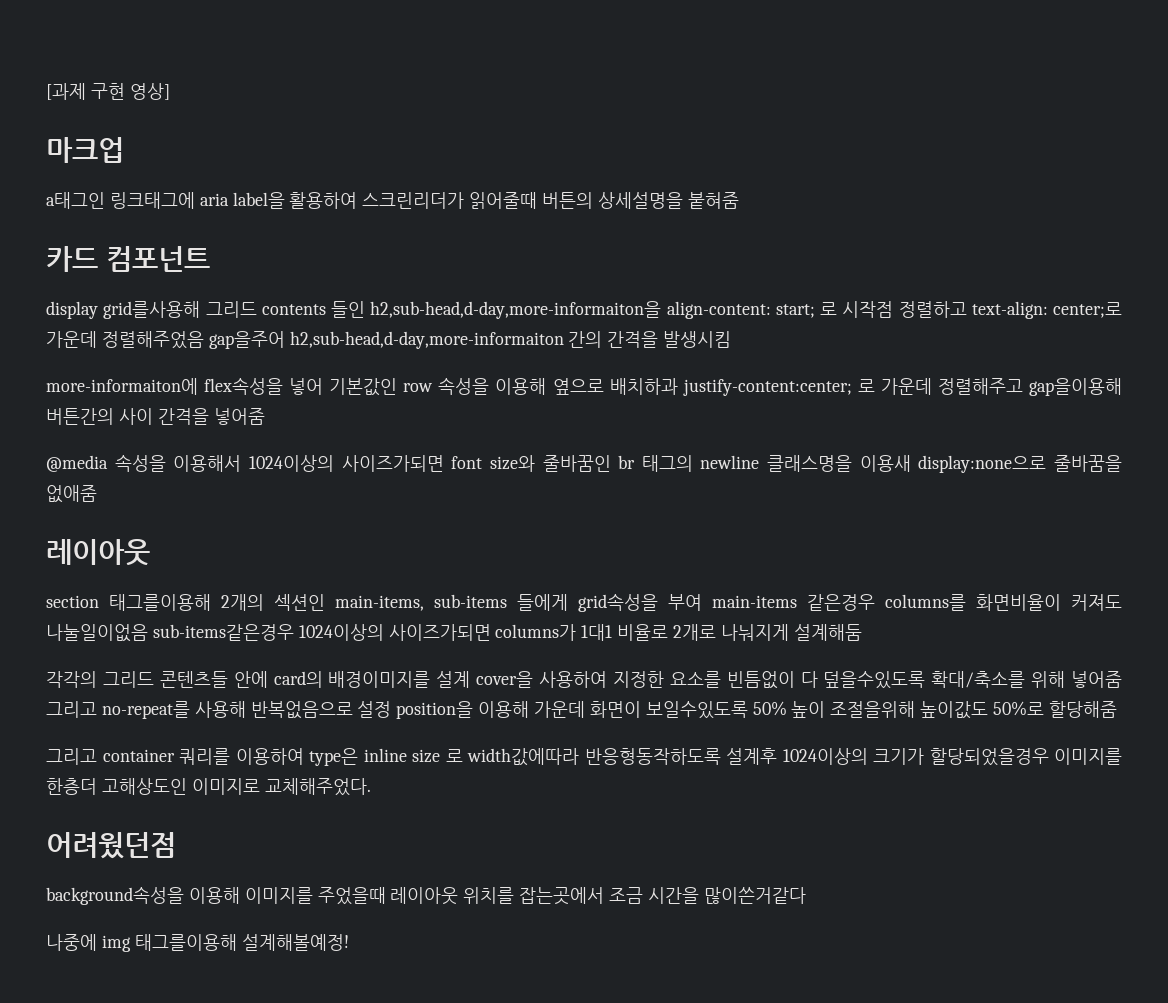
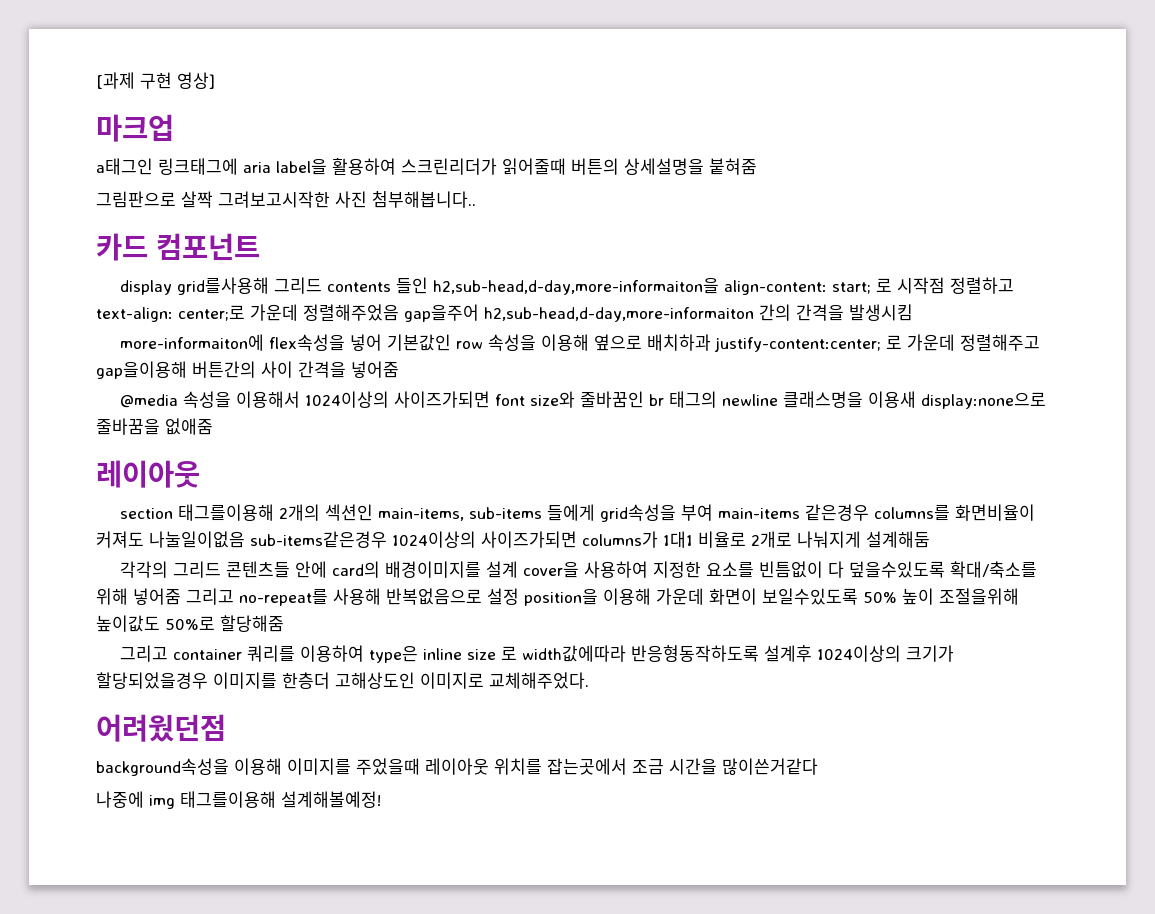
+ 그림판으로 살짝 그려보고시작한 사진 첨부해봅니다..

